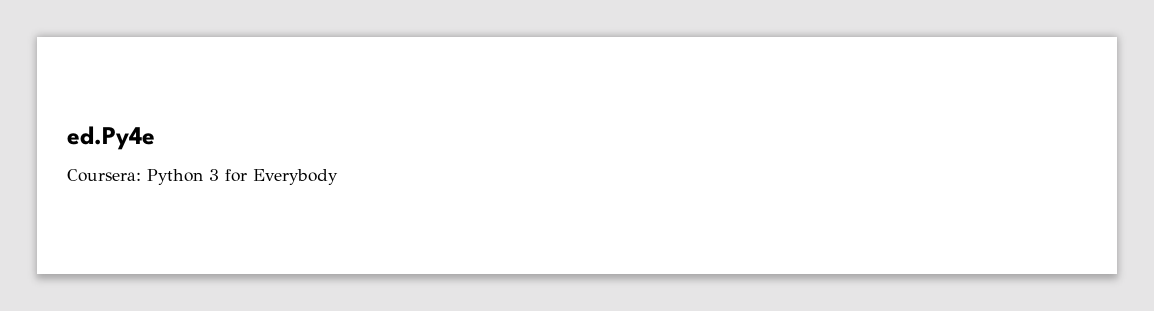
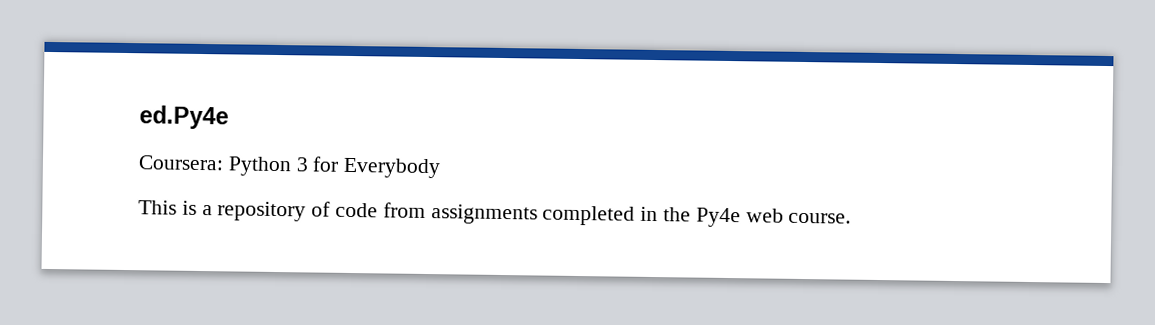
+ This is a repository of code from assignments completed in the Py4e web course.

